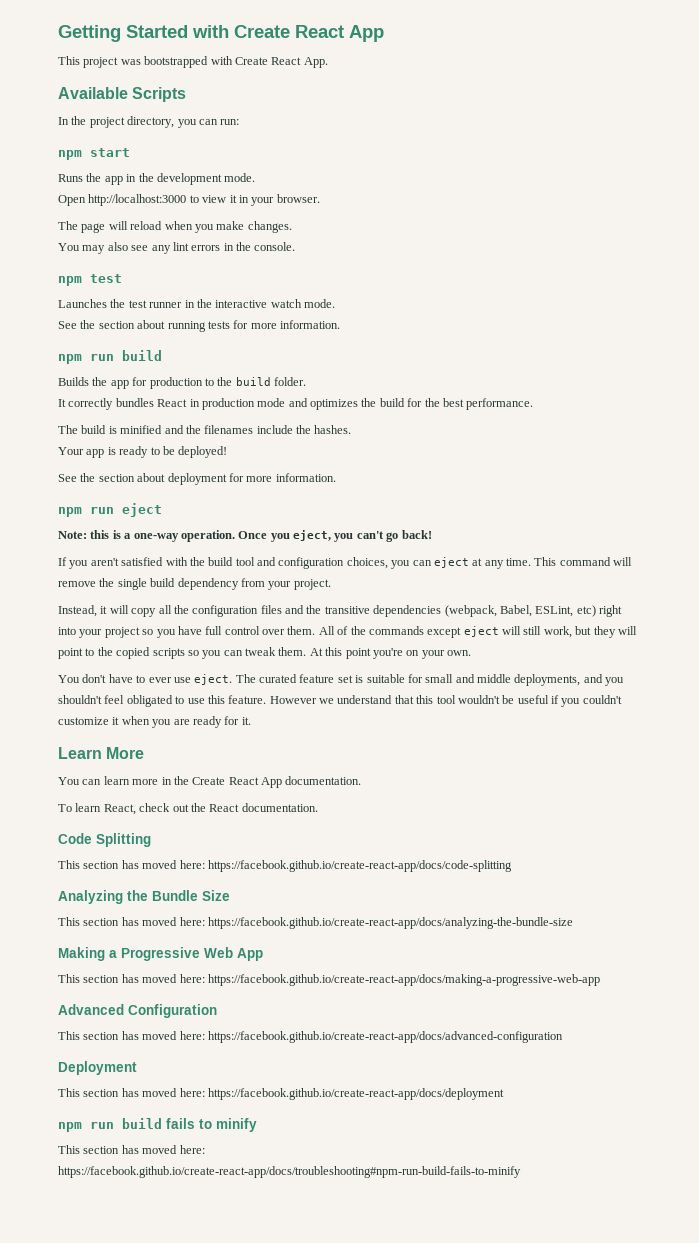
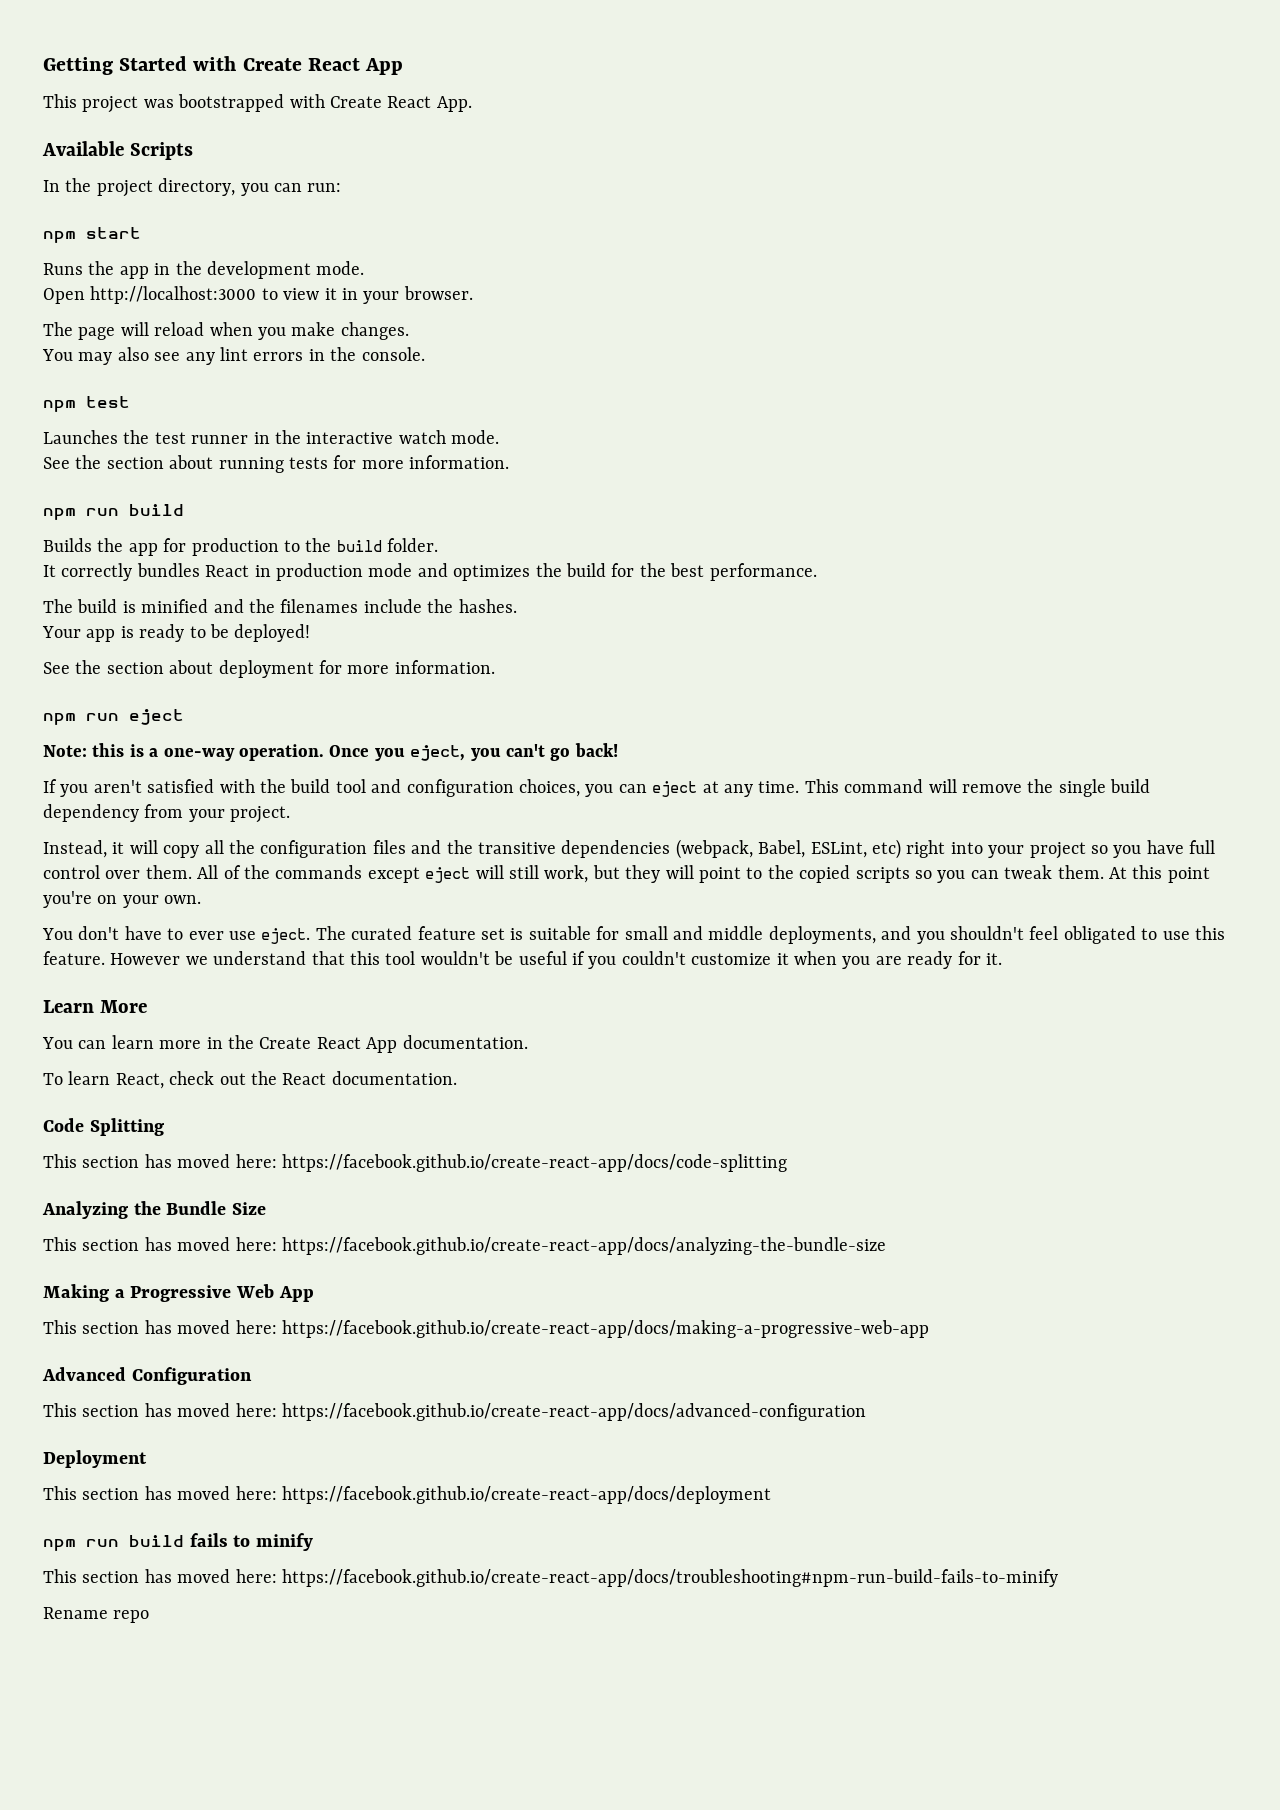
+ Rename repo

